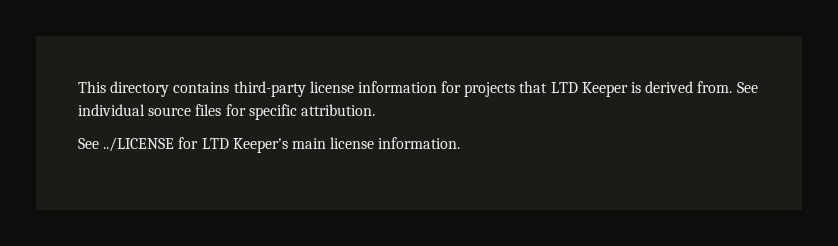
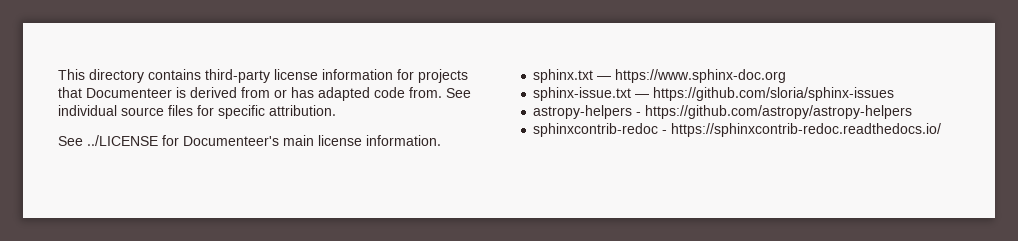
- This directory contains third-party license information for projects that LTD Keeper is derived from.
+ This directory contains third-party license information for projects that Documenteer is derived from or has adapted code from.
- See ../LICENSE for LTD Keeper's main license information.
+ See ../LICENSE for Documenteer's main license information.
+ sphinx.txt — https://www.sphinx-doc.org
+ sphinx-issue.txt — https://github.com/sloria/sphinx-issues
+ astropy-helpers - https://github.com/astropy/astropy-helpers
+ sphinxcontrib-redoc - https://sphinxcontrib-redoc.readthedocs.io/

